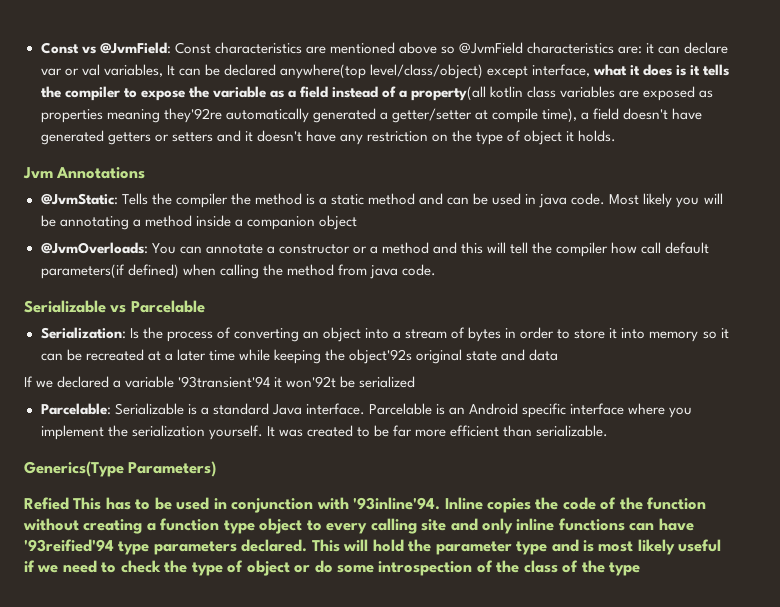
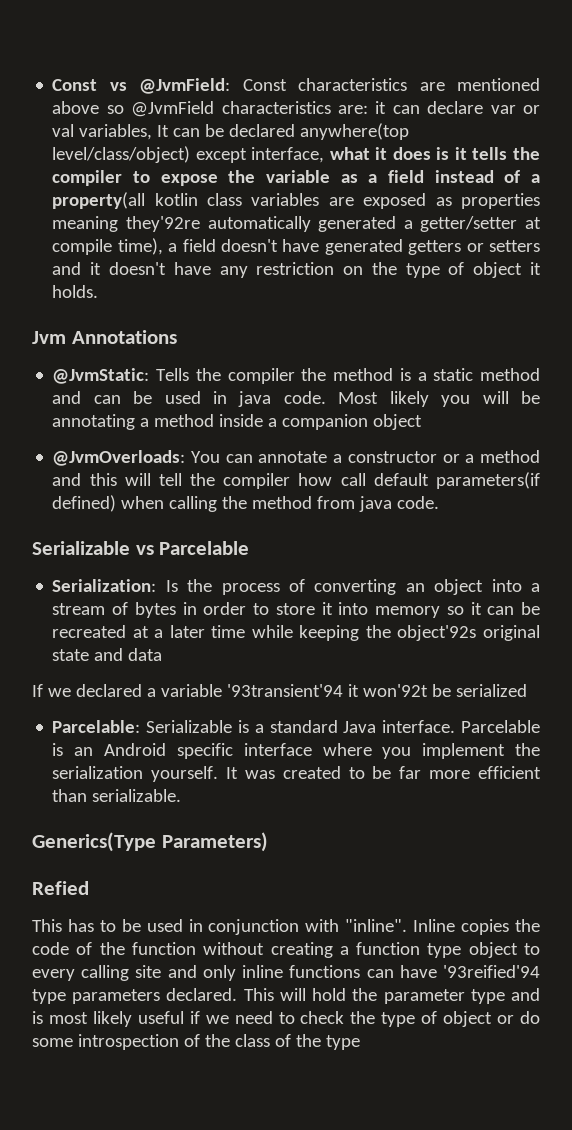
- Refied This has to be used in conjunction with '93inline'94.
+ Refied
+ This has to be used in conjunction with "inline".

